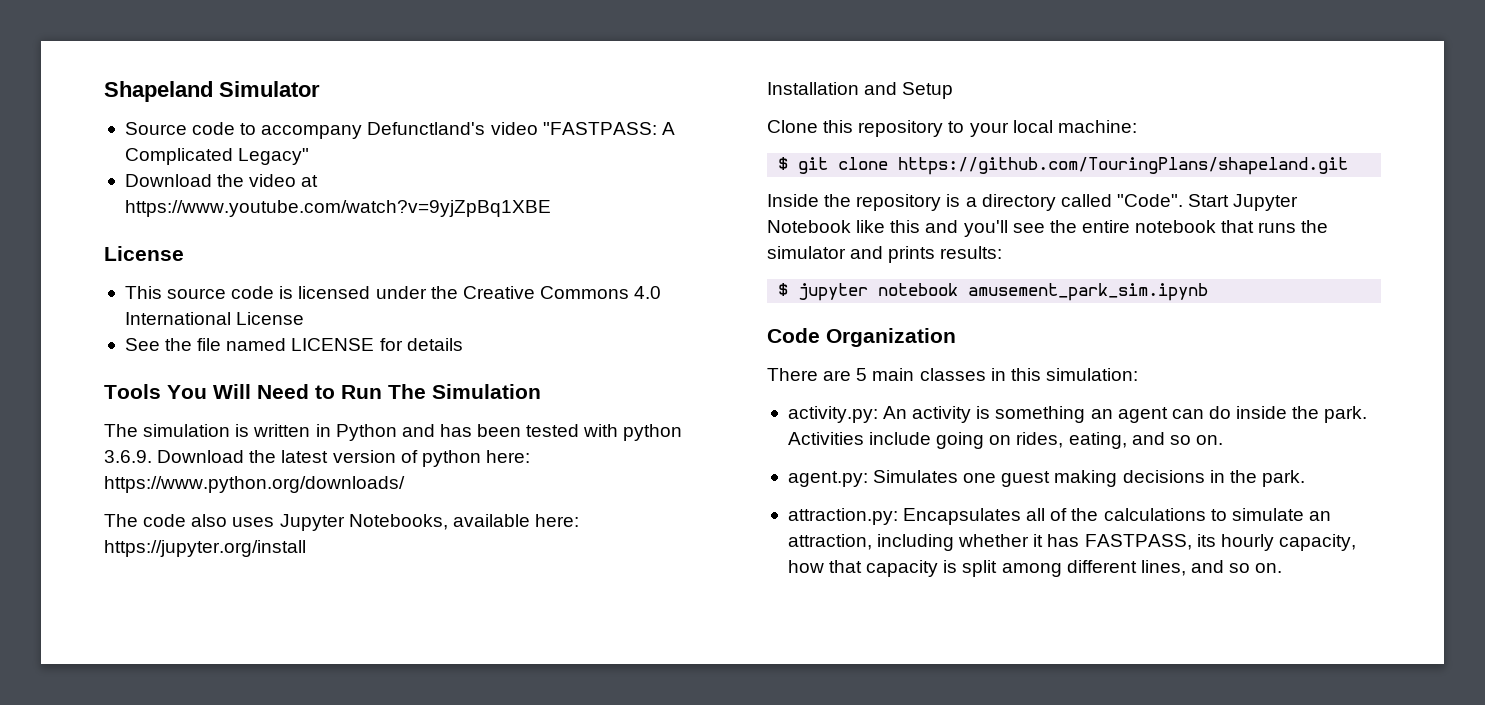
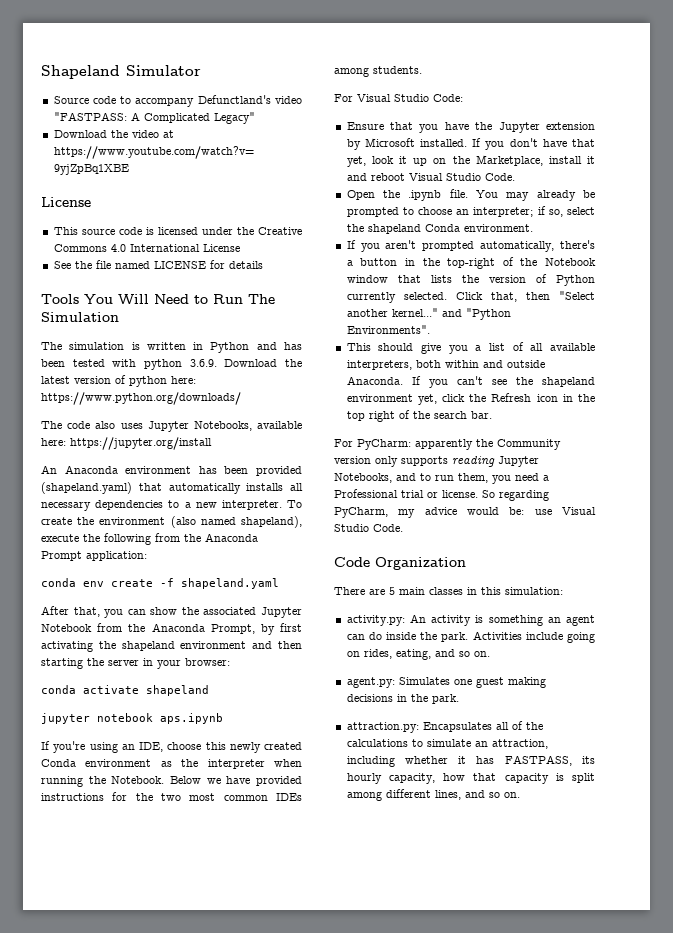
- Installation and Setup
- Clone this repository to your local machine:
- $ git clone https://github.com/TouringPlans/shapeland.git
- Inside the repository is a directory called "Code". Start Jupyter Notebook like this and you'll see the entire notebook that runs the simulator and prints results:
- $ jupyter notebook amusement_park_sim.ipynb
+ An Anaconda environment has been provided (shapeland.yaml) that automatically installs all necessary dependencies to a new interpreter. To create the environment (also named shapeland), execute the following from the Anaconda Prompt application:
+ conda env create -f shapeland.yaml
+ After that, you can show the associated Jupyter Notebook from the Anaconda Prompt, by first activating the shapeland environment and then starting the server in your browser:
+ conda activate shapeland
+ jupyter notebook aps.ipynb
+ If you're using an IDE, choose this newly created Conda environment as the interpreter when running the Notebook. Below we have provided instructions for the two most common IDEs among students.
+ For Visual Studio Code:
+ Ensure that you have the Jupyter extension by Microsoft installed. If you don't have that yet, look it up on the Marketplace, install it and reboot Visual Studio Code.
+ Open the .ipynb file. You may already be prompted to choose an interpreter; if so, select the shapeland Conda environment.
+ If you aren't prompted automatically, there's a button in the top-right of the Notebook window that lists the version of Python currently selected. Click that, then "Select another kernel..." and "Python Environments".
+ This should give you a list of all available interpreters, both within and outside Anaconda. If you can't see the shapeland environment yet, click the Refresh icon in the top right of the search bar.
+ For PyCharm: apparently the Community version only supports reading Jupyter Notebooks, and to run them, you need a Professional trial or license. So regarding PyCharm, my advice would be: use Visual Studio Code.

